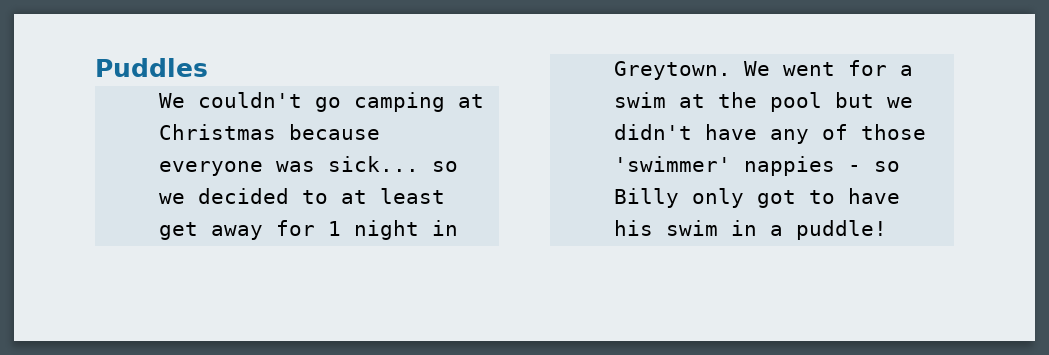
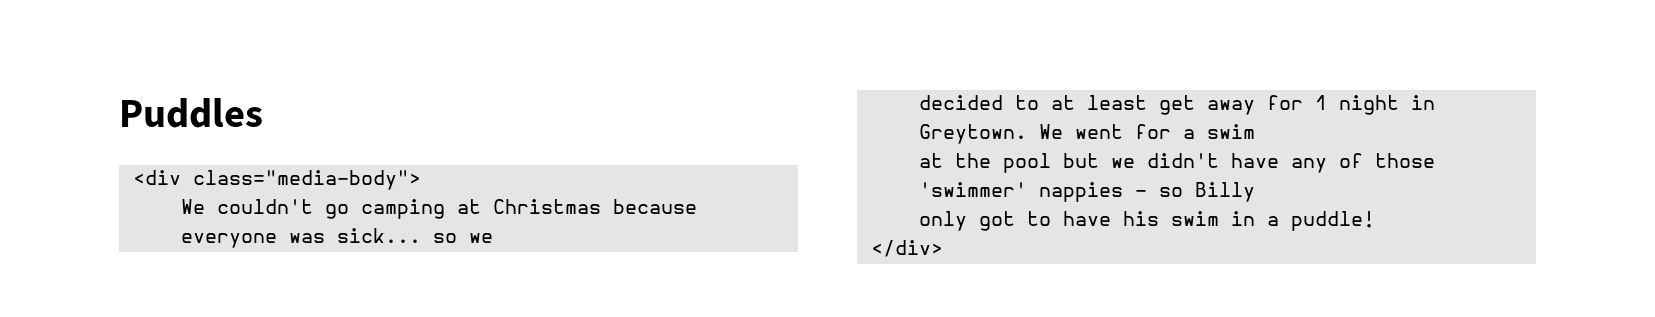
+ <div class="media-body">
- We couldn't go camping at Christmas because everyone was sick... so we decided to at least get away for 1 night in Greytown.
+ We couldn't go camping at Christmas because everyone was sick... so we
+ decided to at least get away for 1 night in Greytown.
- We went for a swim at the pool but we didn't have any of those 'swimmer' nappies - so Billy only got to have his swim in a puddle!
+ We went for a swim
+ at the pool but we didn't have any of those 'swimmer' nappies - so Billy
+ only got to have his swim in a puddle!
+ </div>

